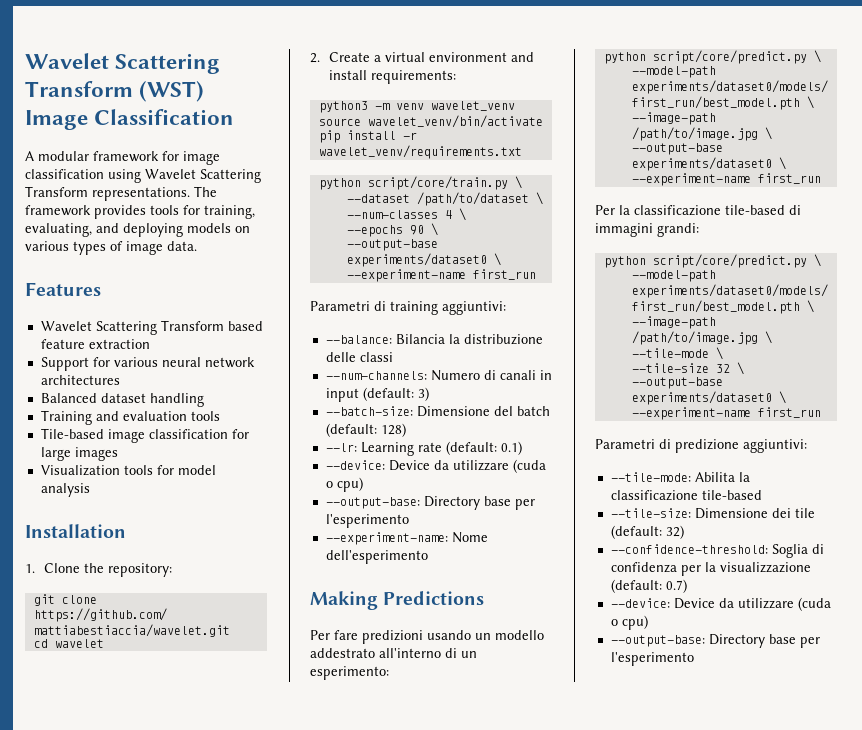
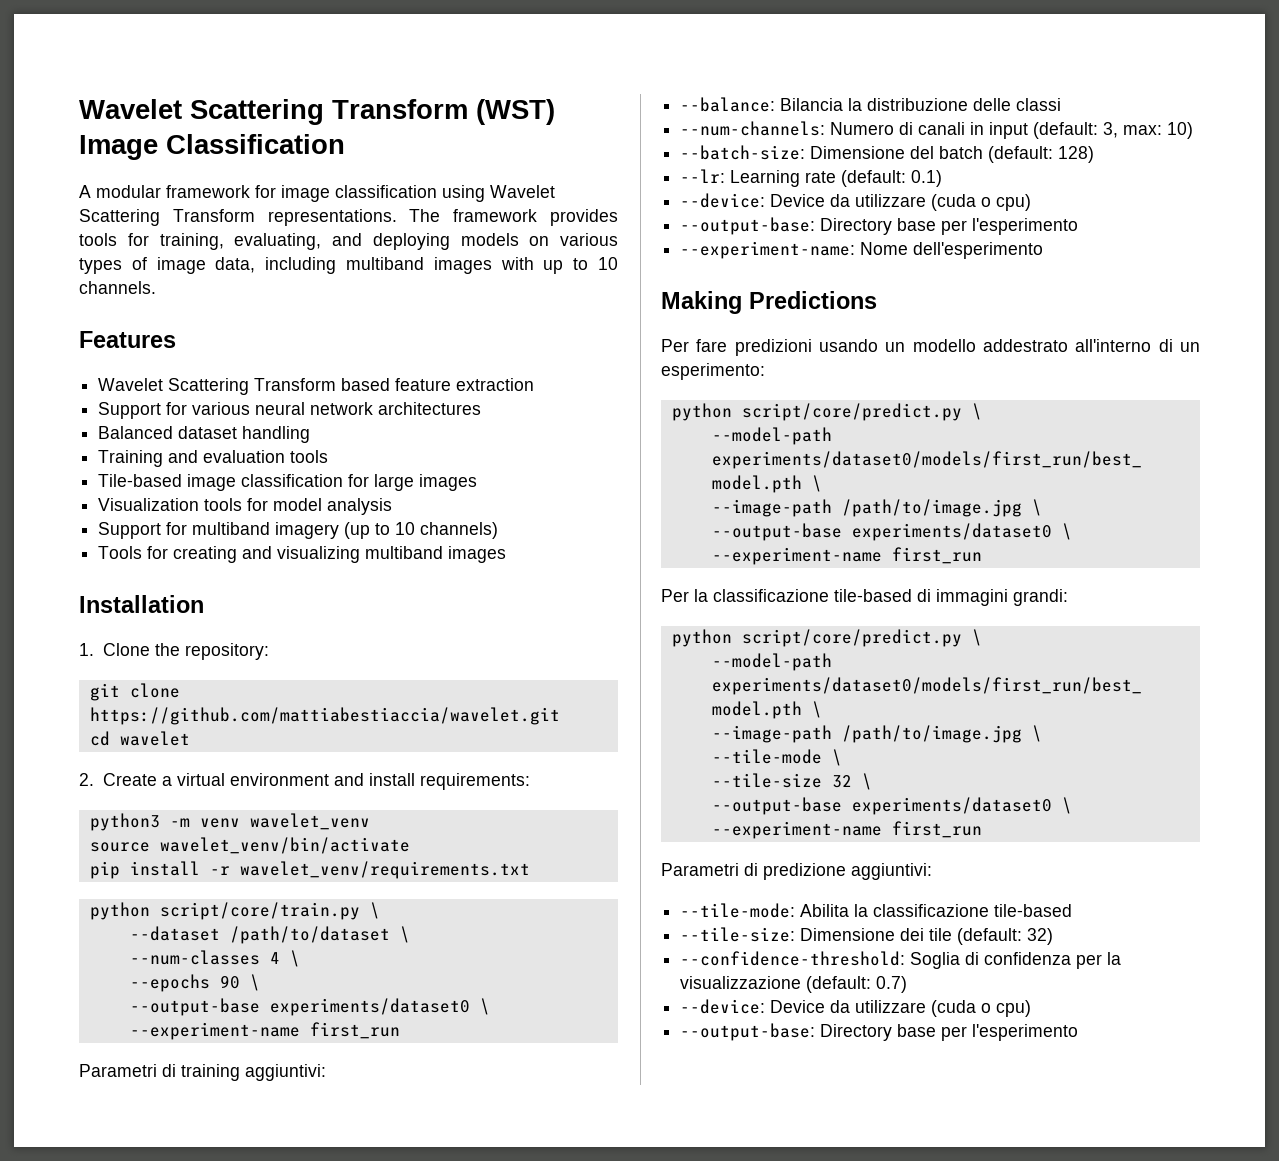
- The framework provides tools for training, evaluating, and deploying models on various types of image data.
+ The framework provides tools for training, evaluating, and deploying models on various types of image data, including multiband images with up to 10 channels.
+ Support for multiband imagery (up to 10 channels)
+ Tools for creating and visualizing multiband images
- --num-channels: Numero di canali in input (default: 3)
+ --num-channels: Numero di canali in input (default: 3, max: 10)

